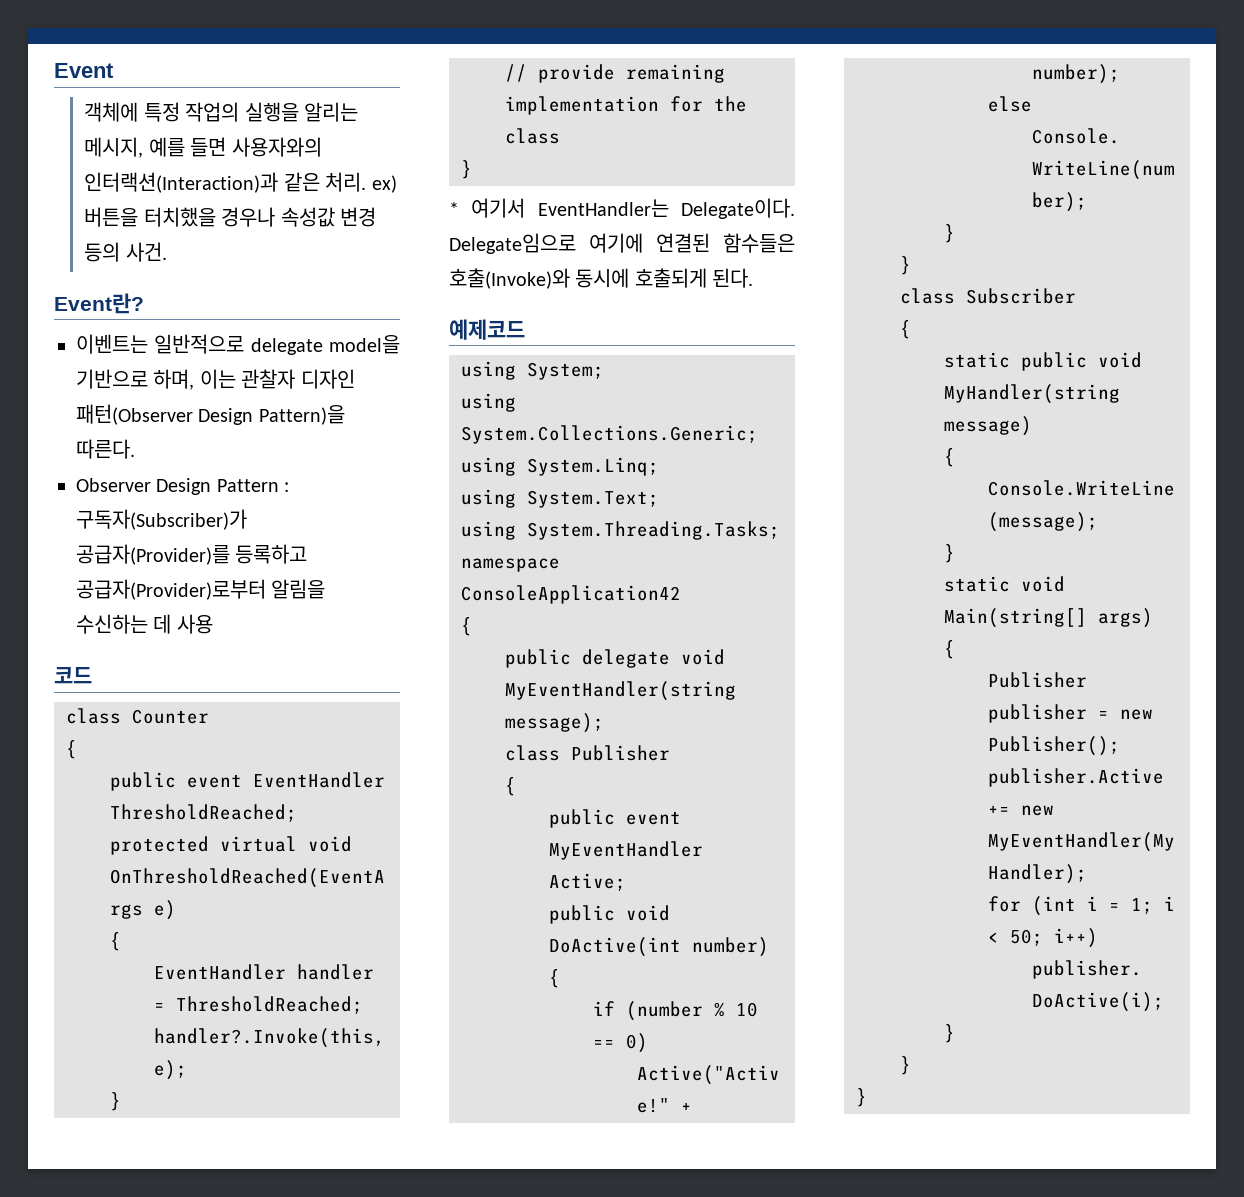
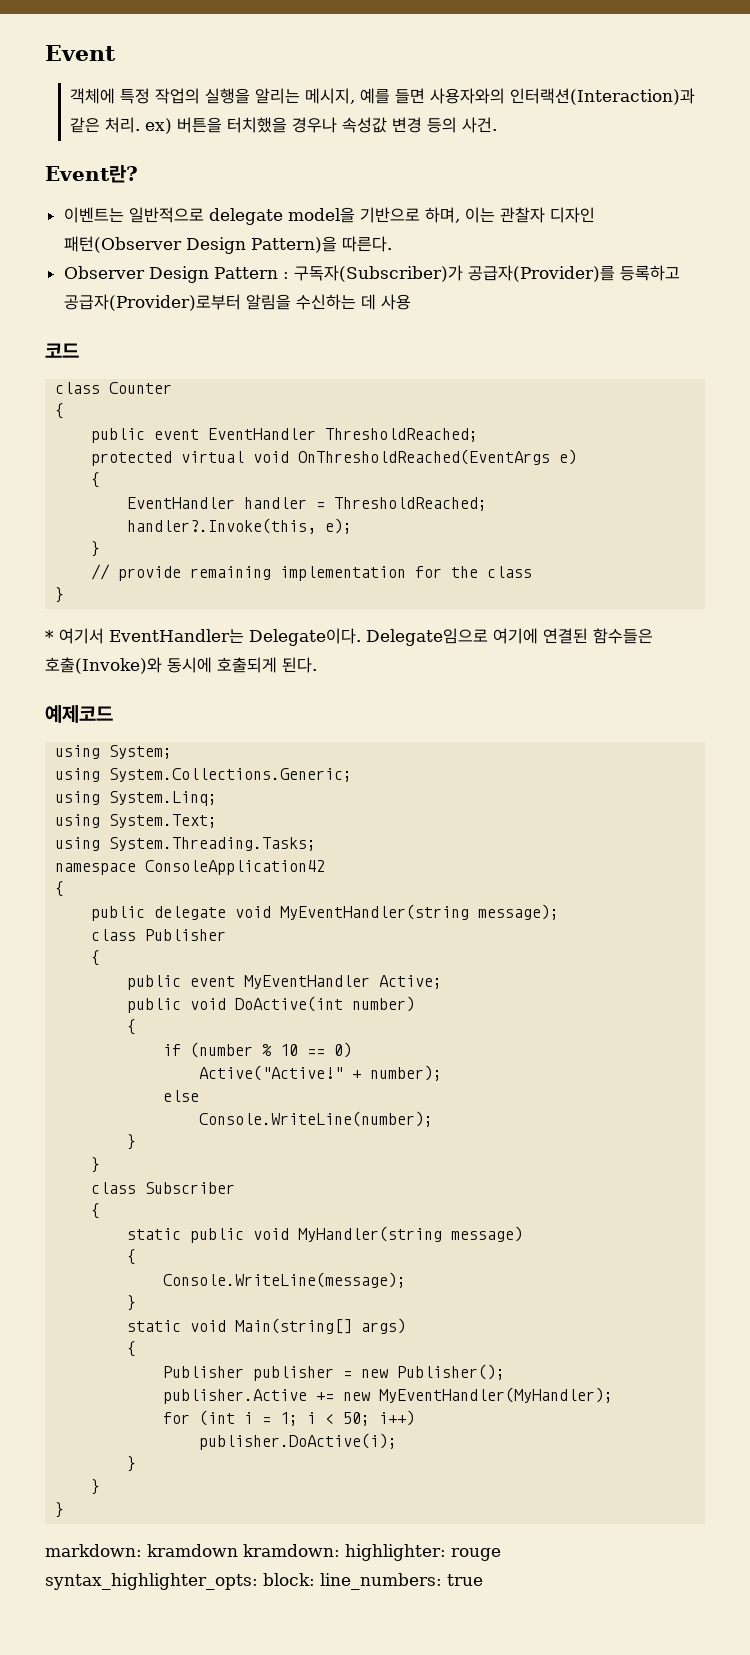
+ markdown: kramdown kramdown: highlighter: rouge syntax_highlighter_opts: block: line_numbers: true

